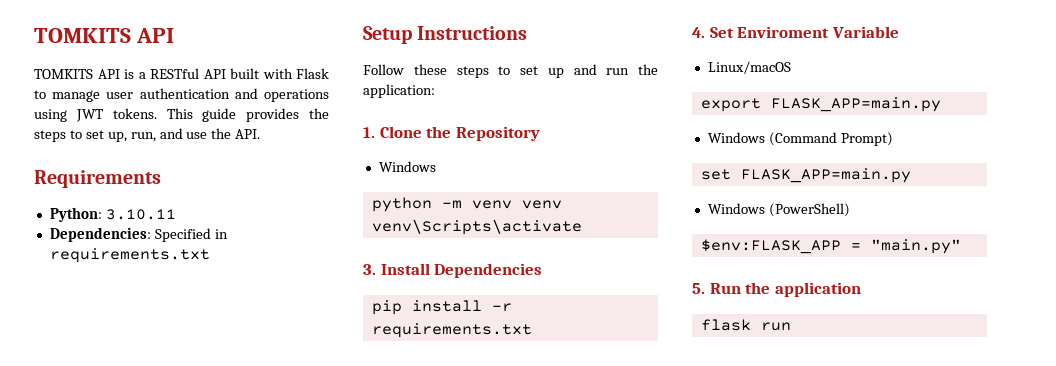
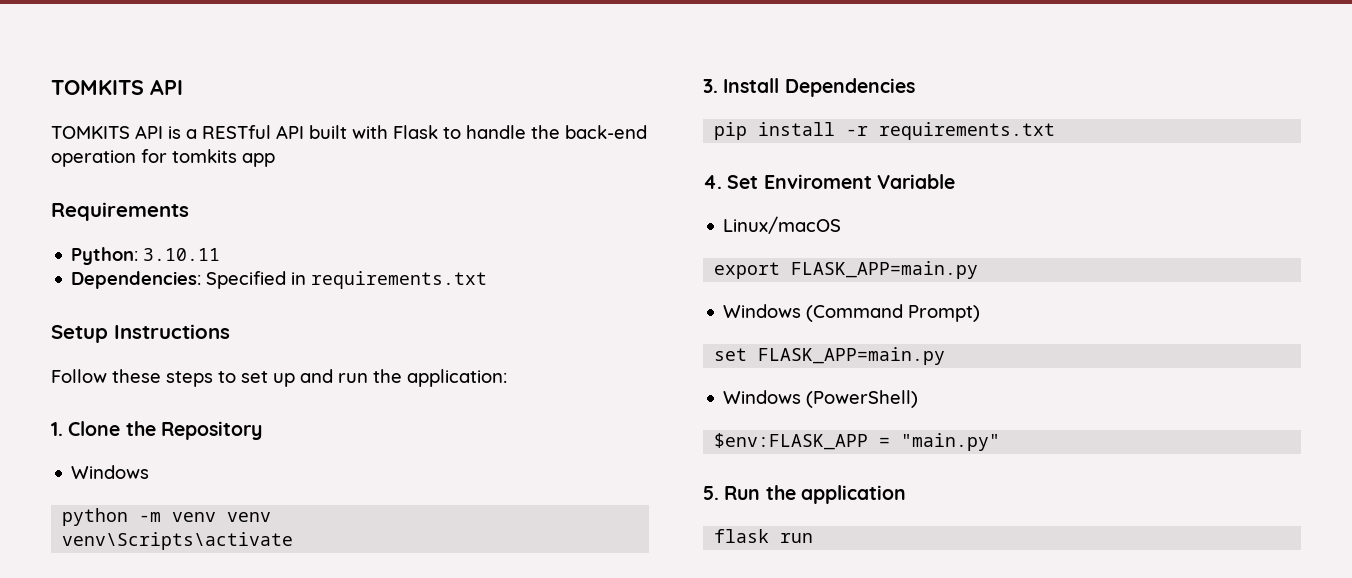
- TOMKITS API is a RESTful API built with Flask to manage user authentication and operations using JWT tokens. This guide provides the steps to set up, run, and use the API.
+ TOMKITS API is a RESTful API built with Flask to handle the back-end operation for tomkits app

